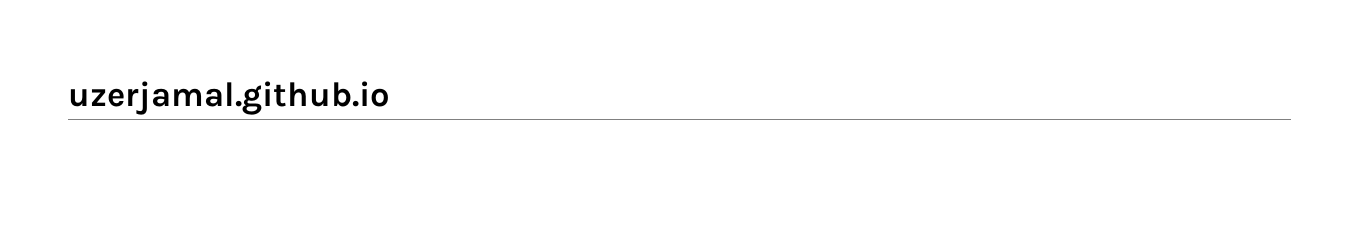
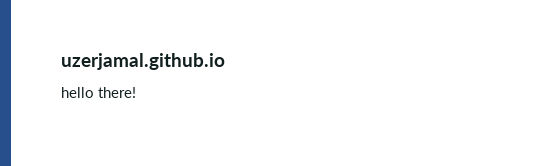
+ hello there!

